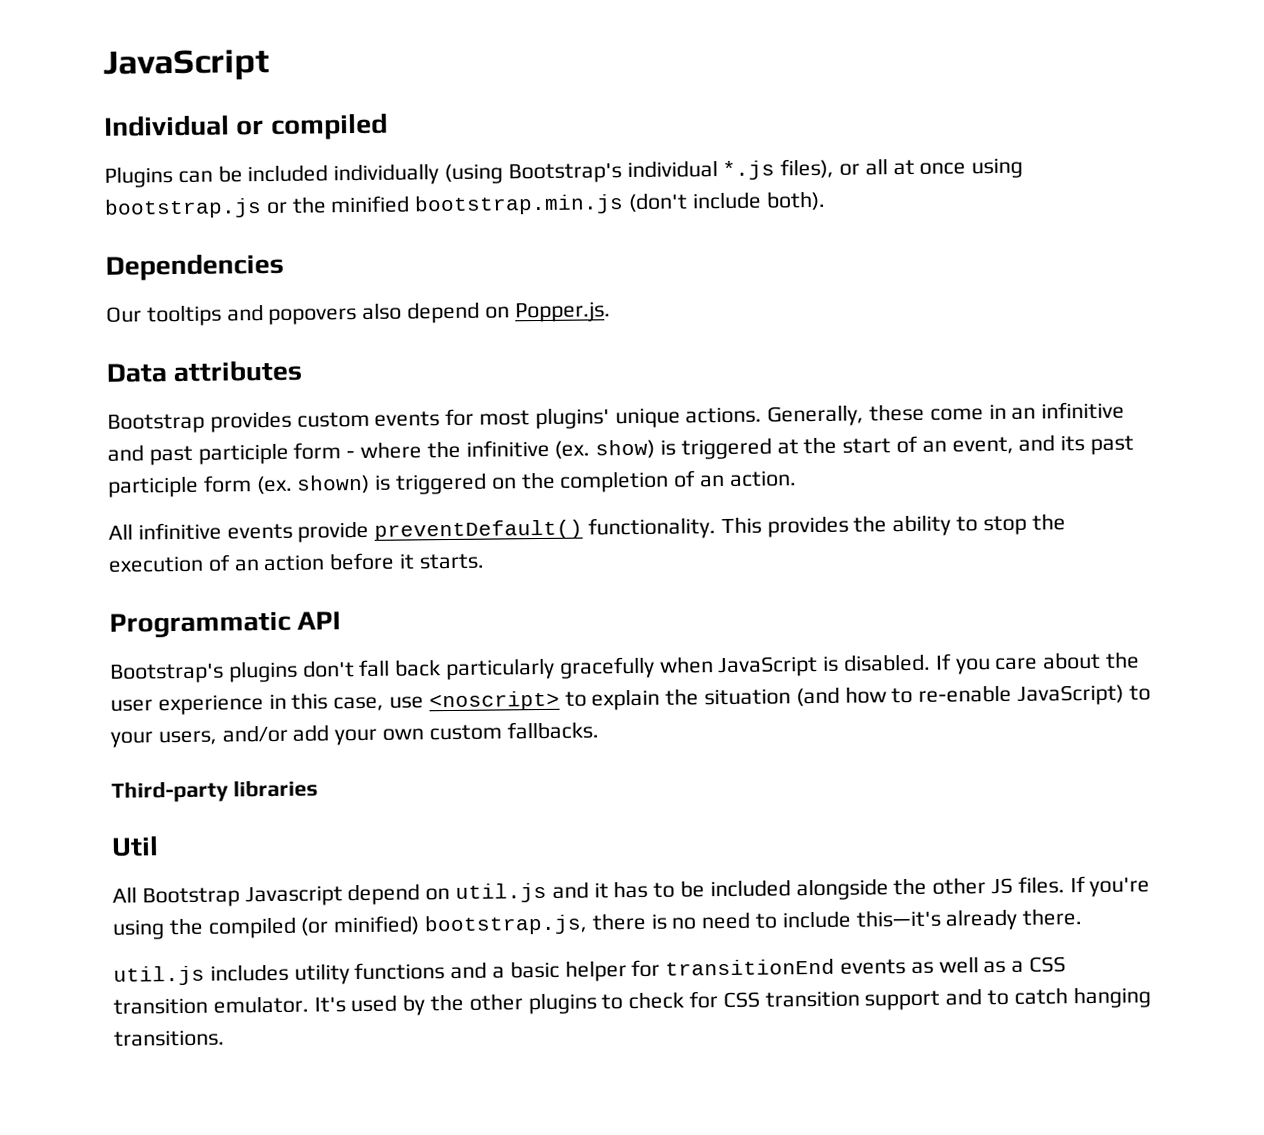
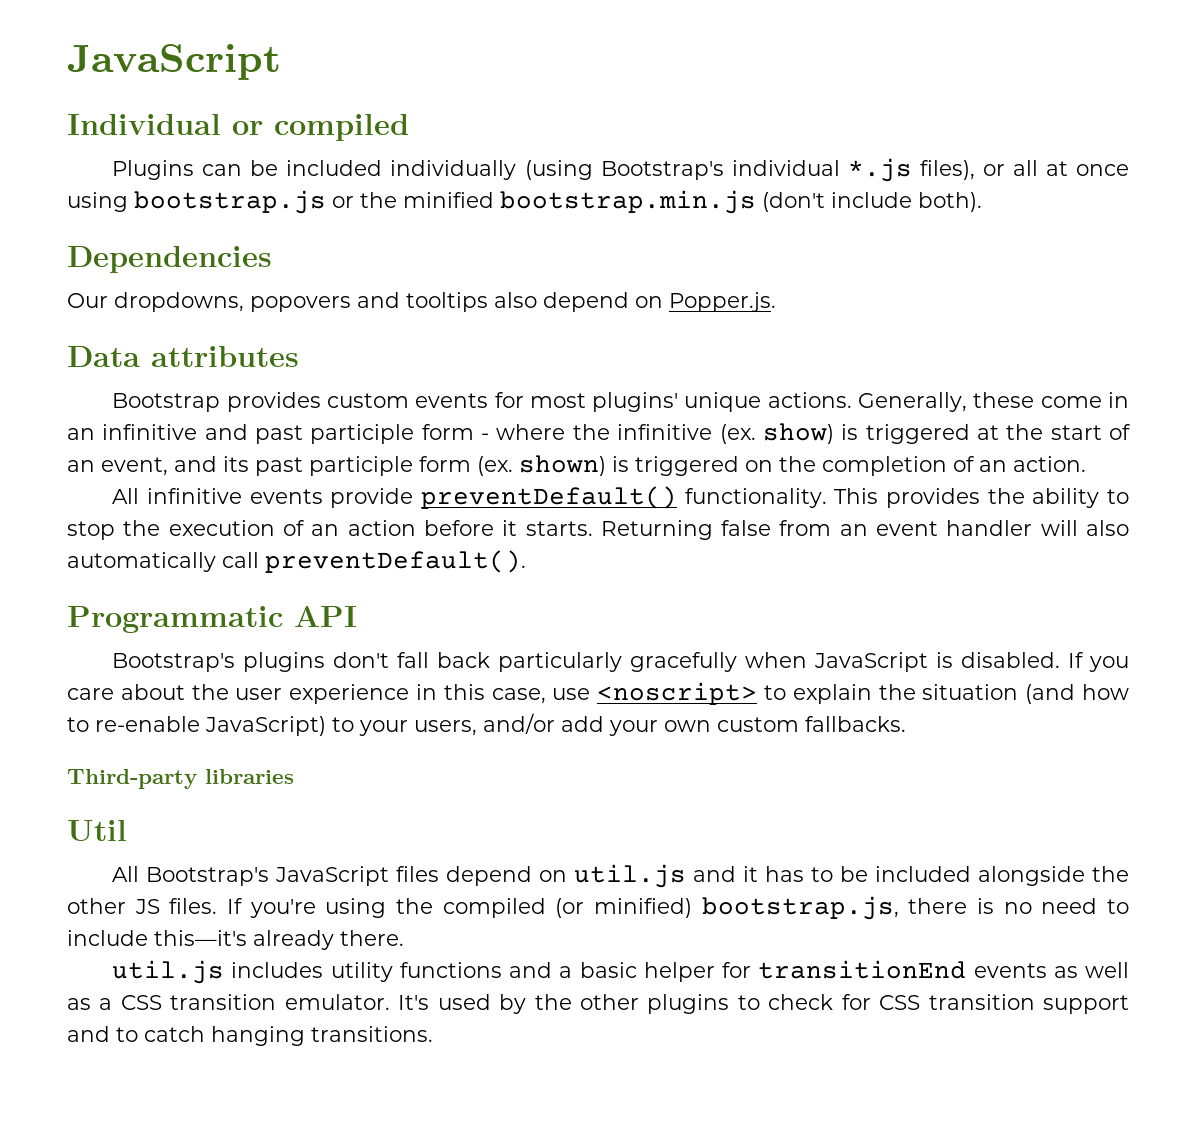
- Our tooltips and popovers also depend on Popper.js.
+ Our dropdowns, popovers and tooltips also depend on Popper.js.
+ Returning false from an event handler will also automatically call preventDefault().
- All Bootstrap Javascript depend on util.js and it has to be included alongside the other JS files.
+ All Bootstrap's JavaScript files depend on util.js and it has to be included alongside the other JS files.

